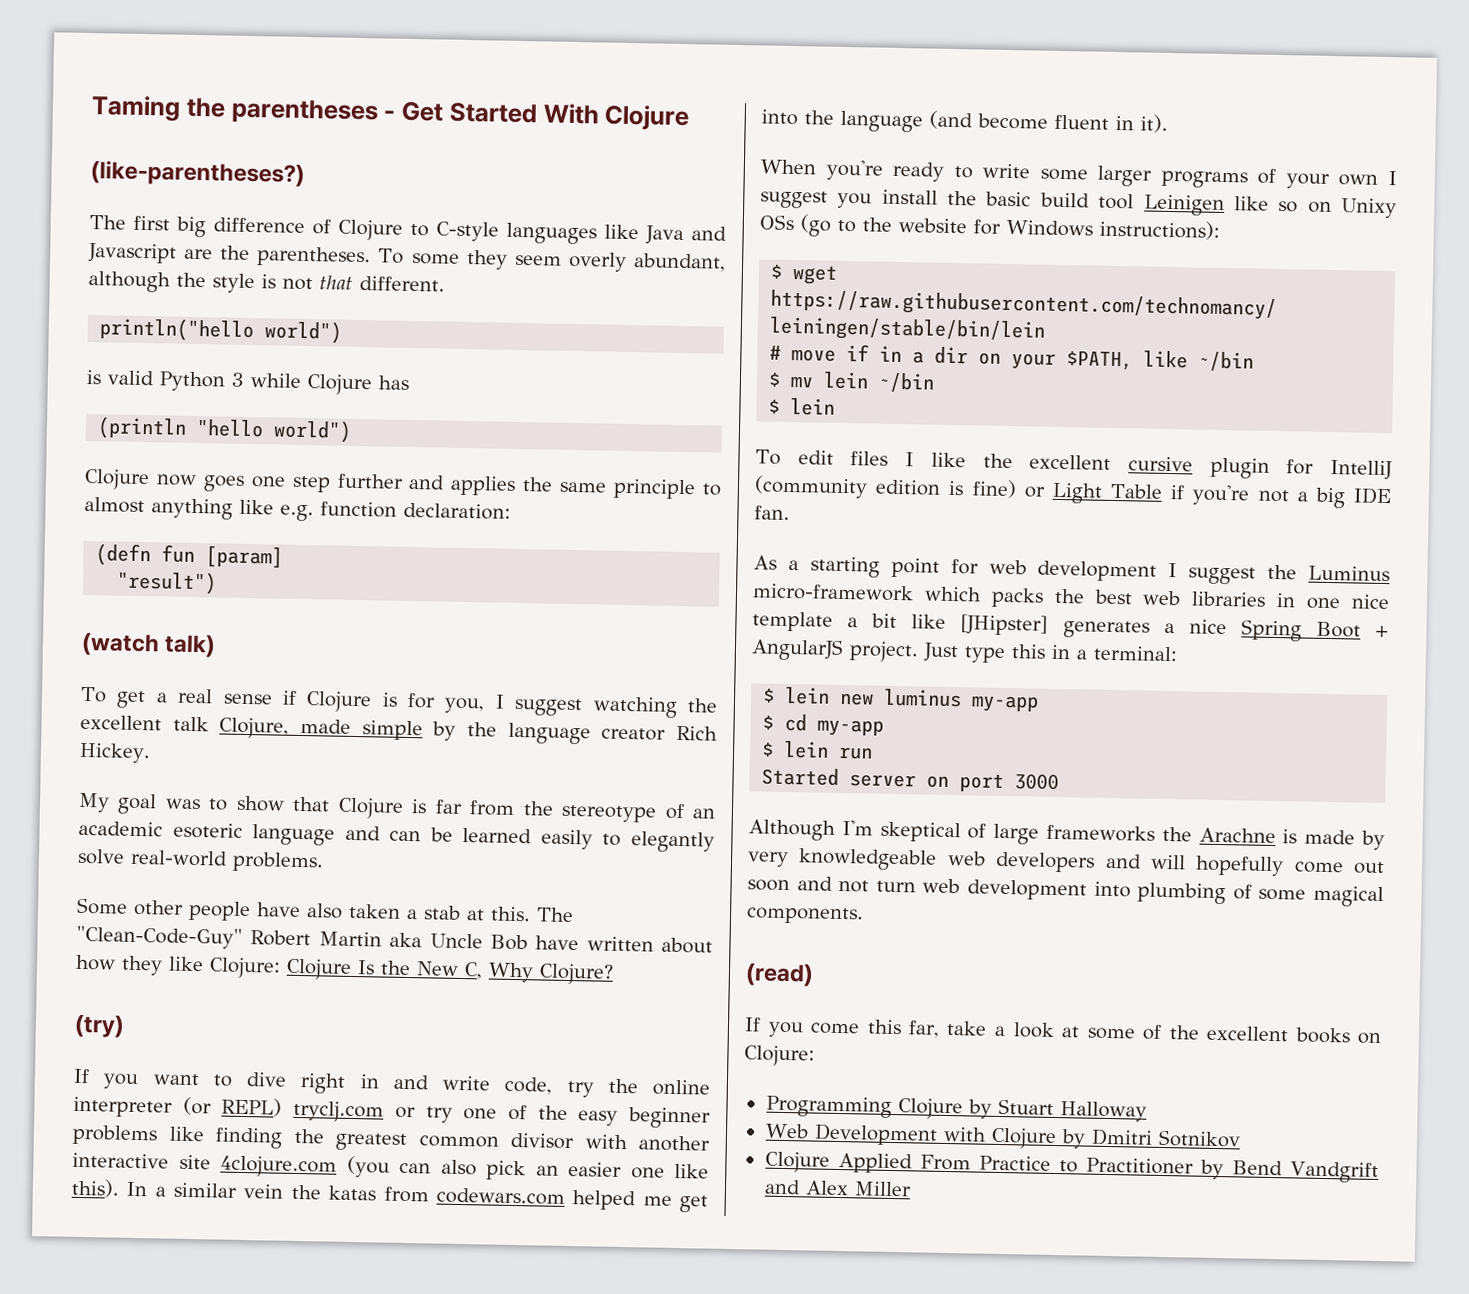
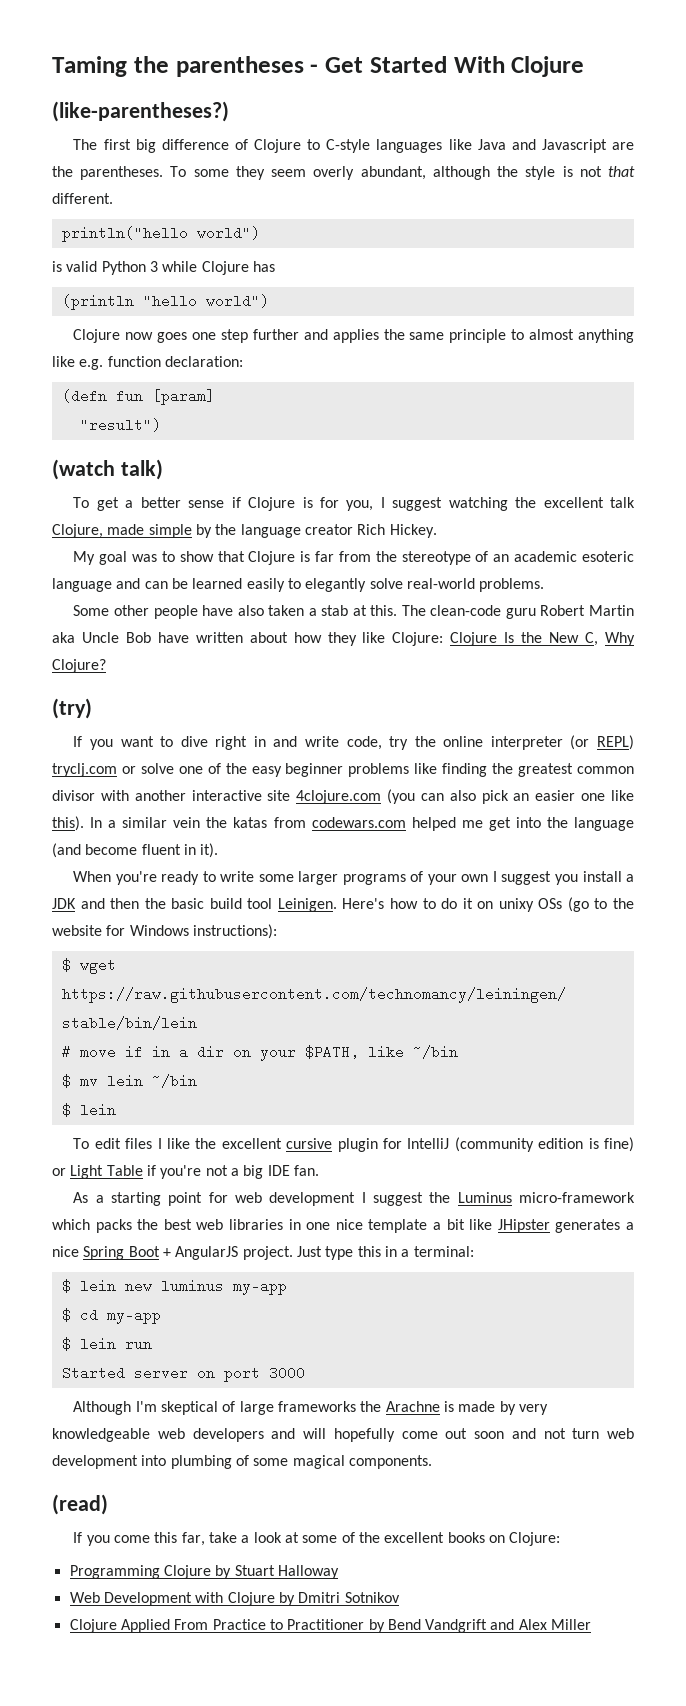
- To get a real sense if Clojure is for you, I suggest watching the excellent talk Clojure, made simple by the language creator Rich Hickey.
+ To get a better sense if Clojure is for you, I suggest watching the excellent talk Clojure, made simple by the language creator Rich Hickey.
- The "Clean-Code-Guy" Robert Martin aka Uncle Bob have written about how they like Clojure: Clojure Is the New C, Why Clojure?
+ The clean-code guru Robert Martin aka Uncle Bob have written about how they like Clojure: Clojure Is the New C, Why Clojure?
- If you want to dive right in and write code, try the online interpreter (or REPL) tryclj.com or try one of the easy beginner problems like finding the greatest common divisor with another interactive site 4clojure.com (you can also pick an easier one like this).
+ If you want to dive right in and write code, try the online interpreter (or REPL) tryclj.com or solve one of the easy beginner problems like finding the greatest common divisor with another interactive site 4clojure.com (you can also pick an easier one like this).
- When you're ready to write some larger programs of your own I suggest you install the basic build tool Leinigen like so on Unixy OSs (go to the website for Windows instructions):
+ When you're ready to write some larger programs of your own I suggest you install a JDK and then the basic build tool Leinigen. Here's how to do it on unixy OSs (go to the website for Windows instructions):
- As a starting point for web development I suggest the Luminus micro-framework which packs the best web libraries in one nice template a bit like [JHipster] generates a nice Spring Boot + AngularJS project.
+ As a starting point for web development I suggest the Luminus micro-framework which packs the best web libraries in one nice template a bit like JHipster generates a nice Spring Boot + AngularJS project.

